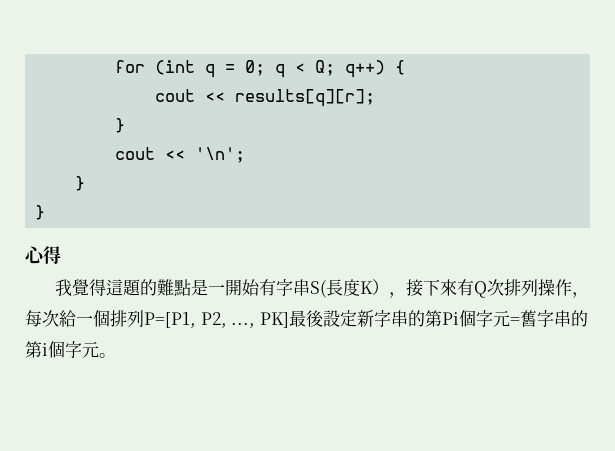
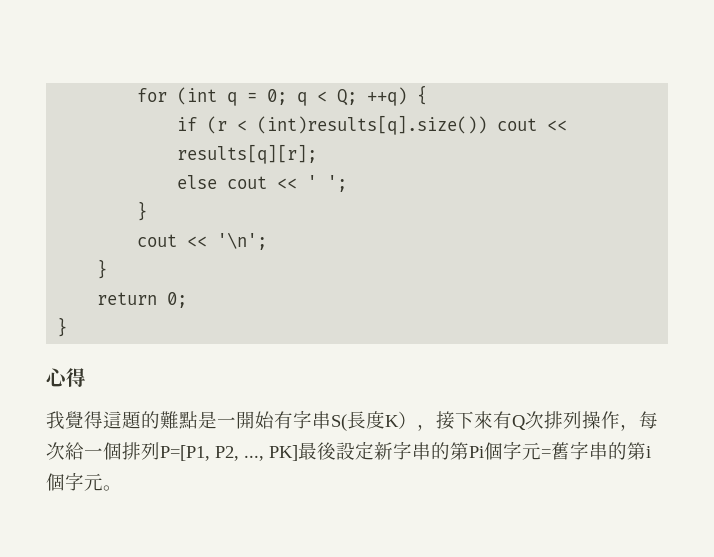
- for (int q = 0; q < Q; q++) {
+ for (int q = 0; q < Q; ++q) {
- cout << results[q][r];
+ if (r < (int)results[q].size()) cout << results[q][r];
+ else cout << ' ';
+ return 0;

